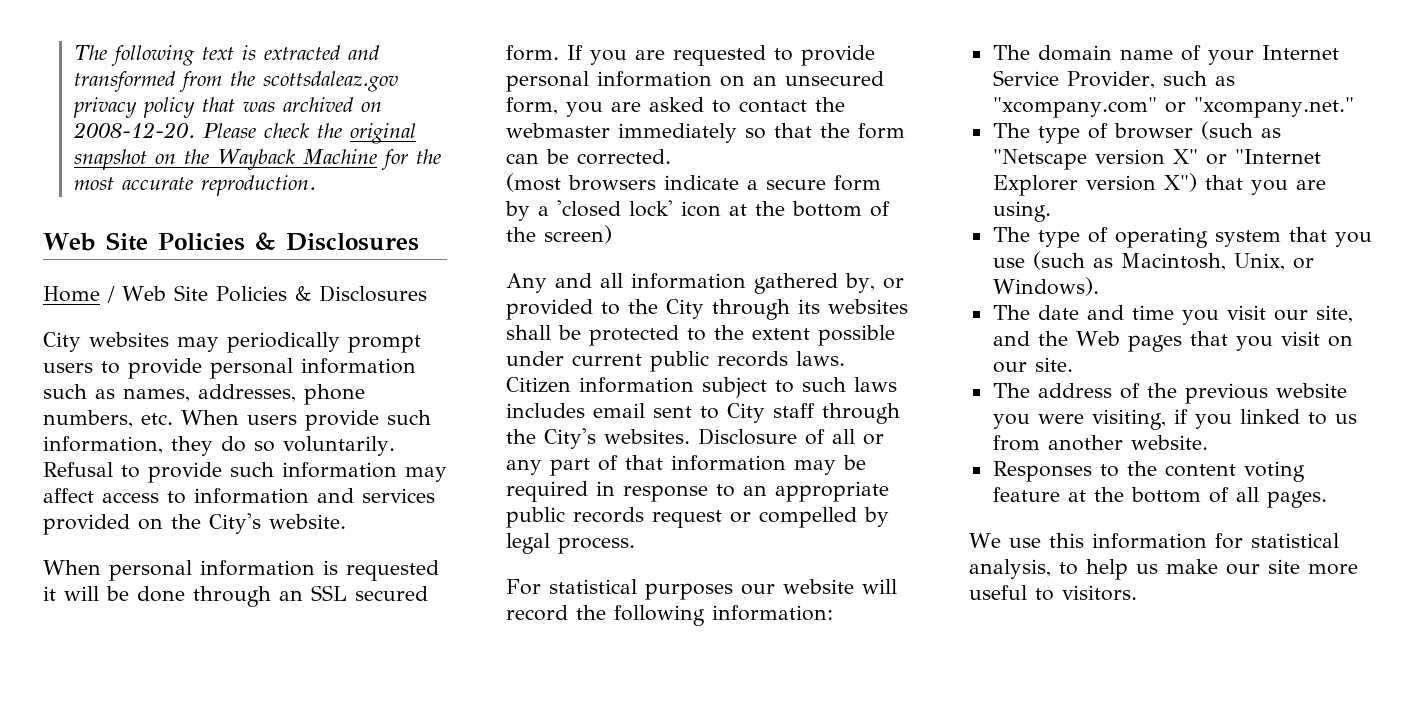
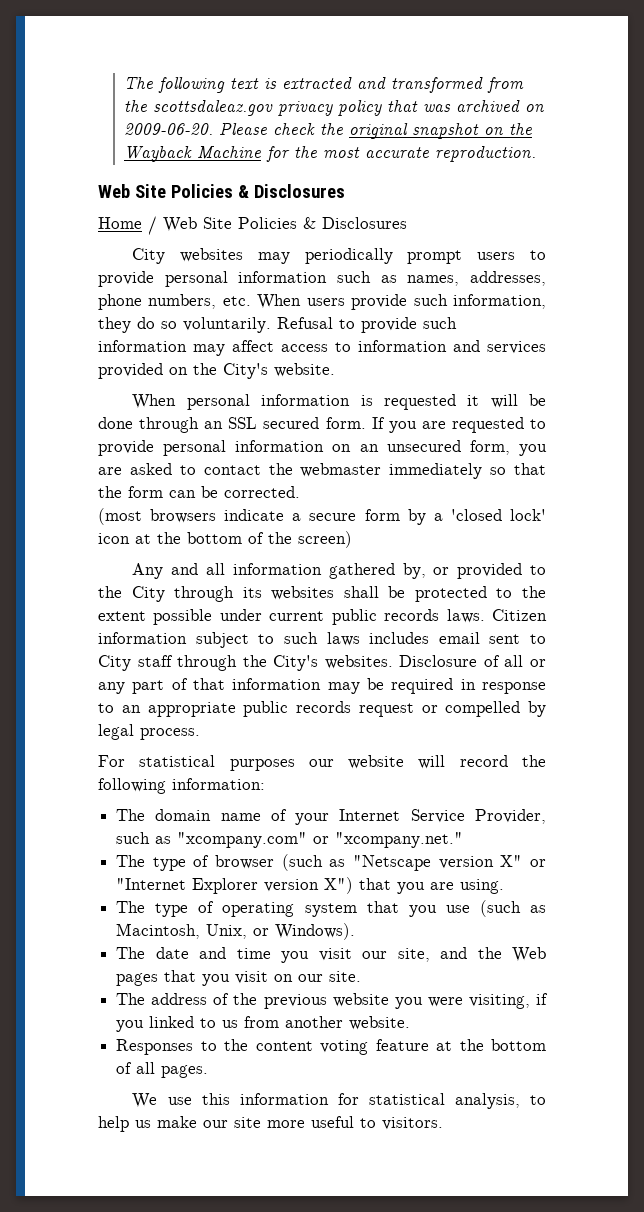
- The following text is extracted and transformed from the scottsdaleaz.gov privacy policy that was archived on 2008-12-20.
+ The following text is extracted and transformed from the scottsdaleaz.gov privacy policy that was archived on 2009-06-20.

